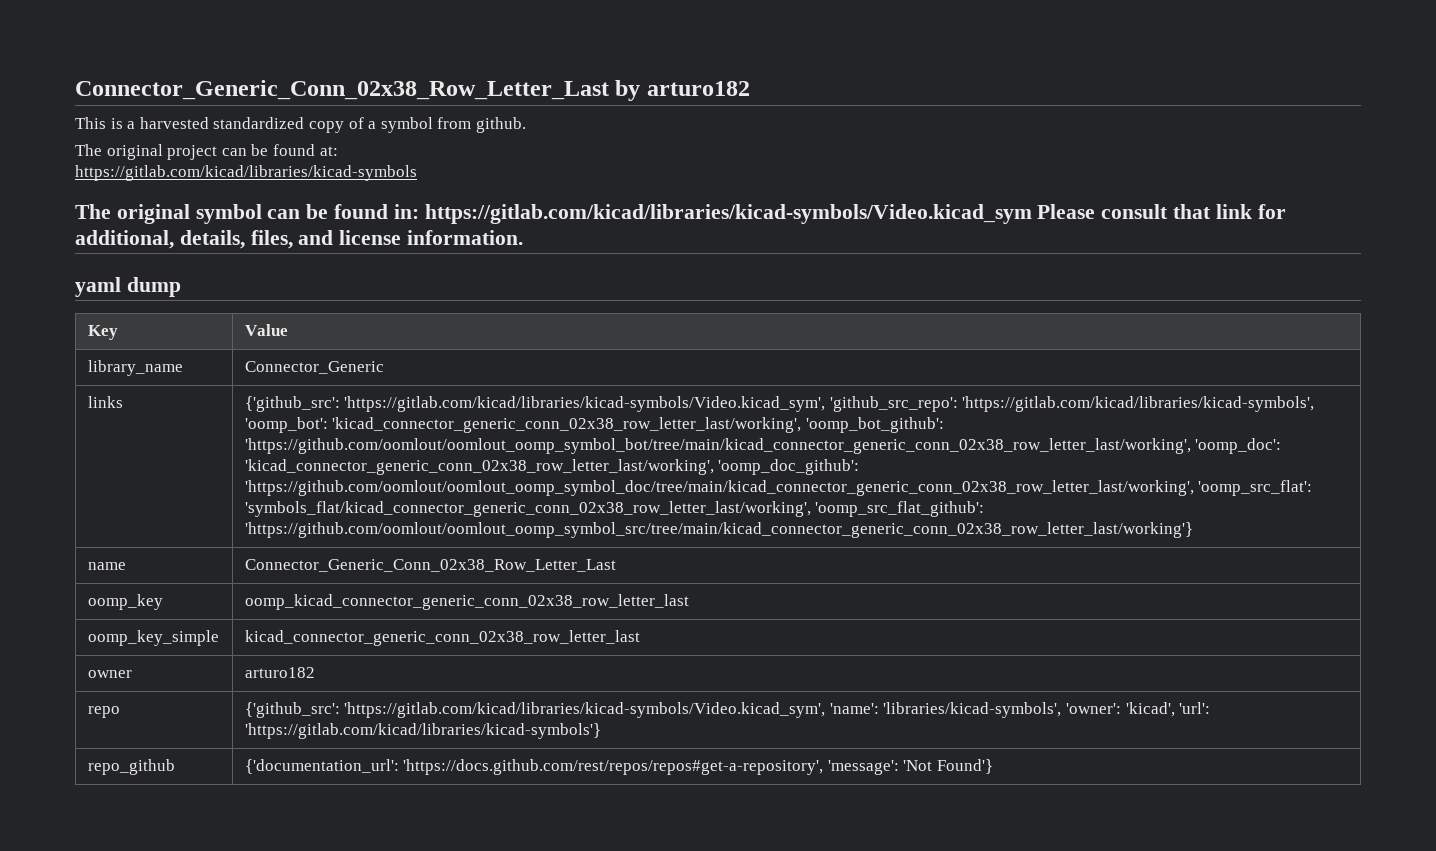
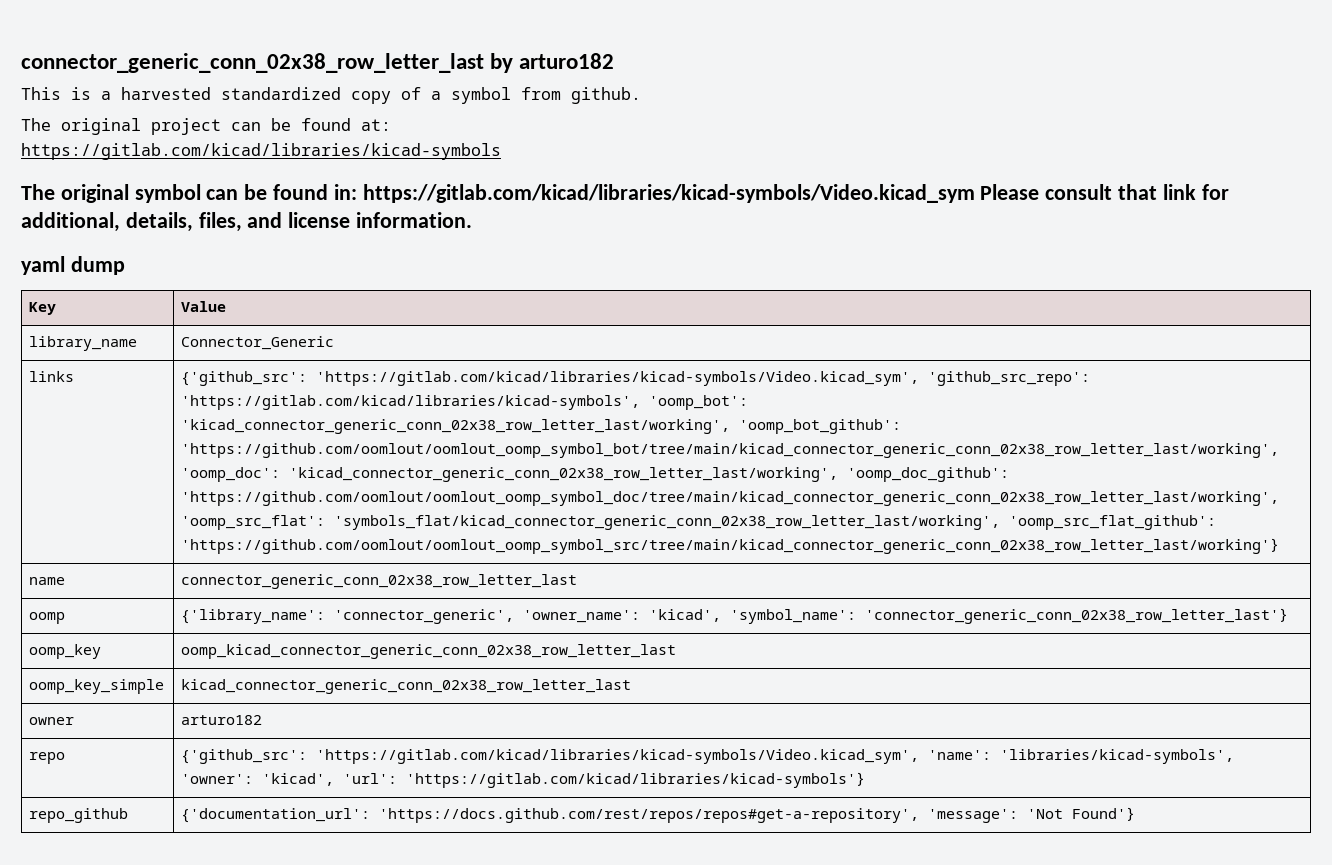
- Connector_Generic_Conn_02x38_Row_Letter_Last by arturo182
+ connector_generic_conn_02x38_row_letter_last by arturo182
- name | Connector_Generic_Conn_02x38_Row_Letter_Last
+ name | connector_generic_conn_02x38_row_letter_last
+ oomp | {'library_name': 'connector_generic', 'owner_name': 'kicad', 'symbol_name': 'connector_generic_conn_02x38_row_letter_last'}

